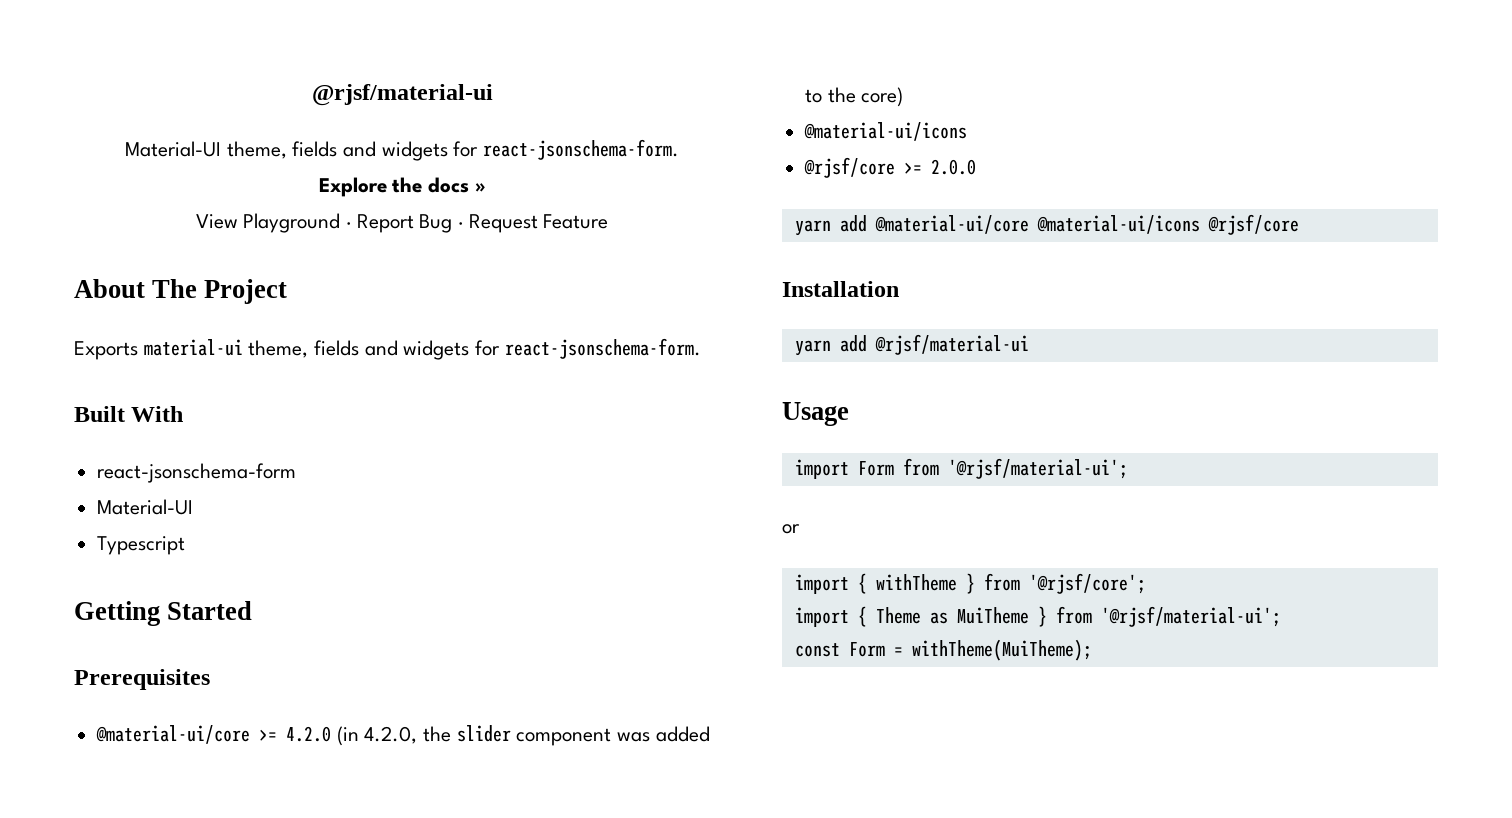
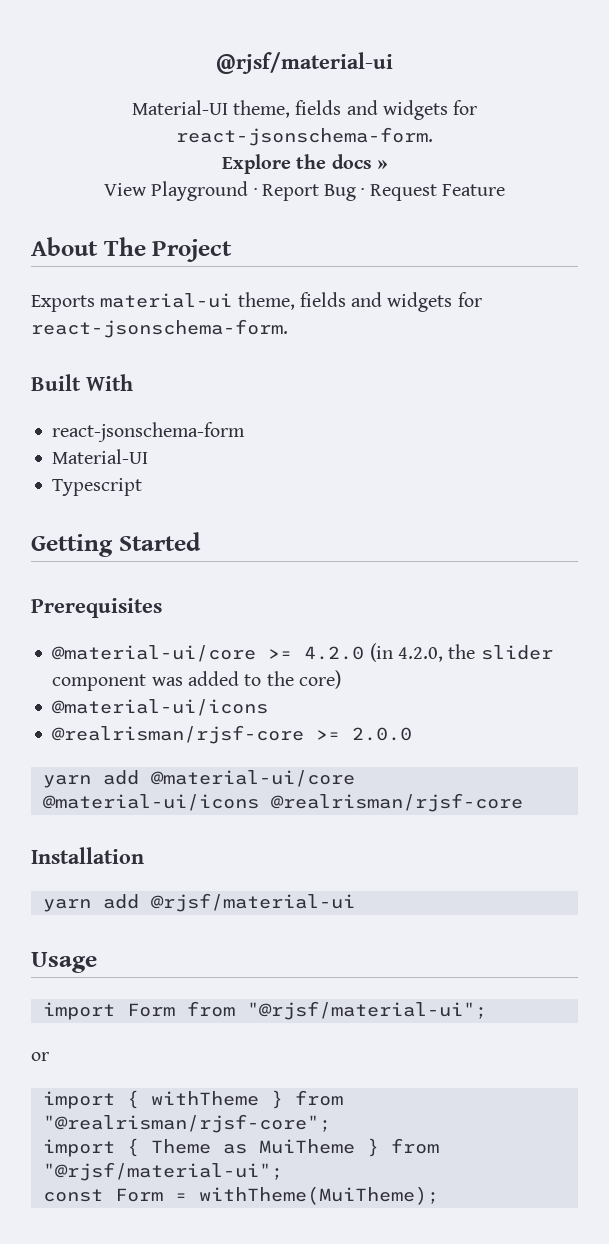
- @rjsf/core >= 2.0.0
+ @realrisman/rjsf-core >= 2.0.0
- yarn add @material-ui/core @material-ui/icons @rjsf/core
+ yarn add @material-ui/core @material-ui/icons @realrisman/rjsf-core
- import Form from '@rjsf/material-ui';
+ import Form from "@rjsf/material-ui";
- import { withTheme } from '@rjsf/core';
+ import { withTheme } from "@realrisman/rjsf-core";
- import { Theme as MuiTheme } from '@rjsf/material-ui';
+ import { Theme as MuiTheme } from "@rjsf/material-ui";

